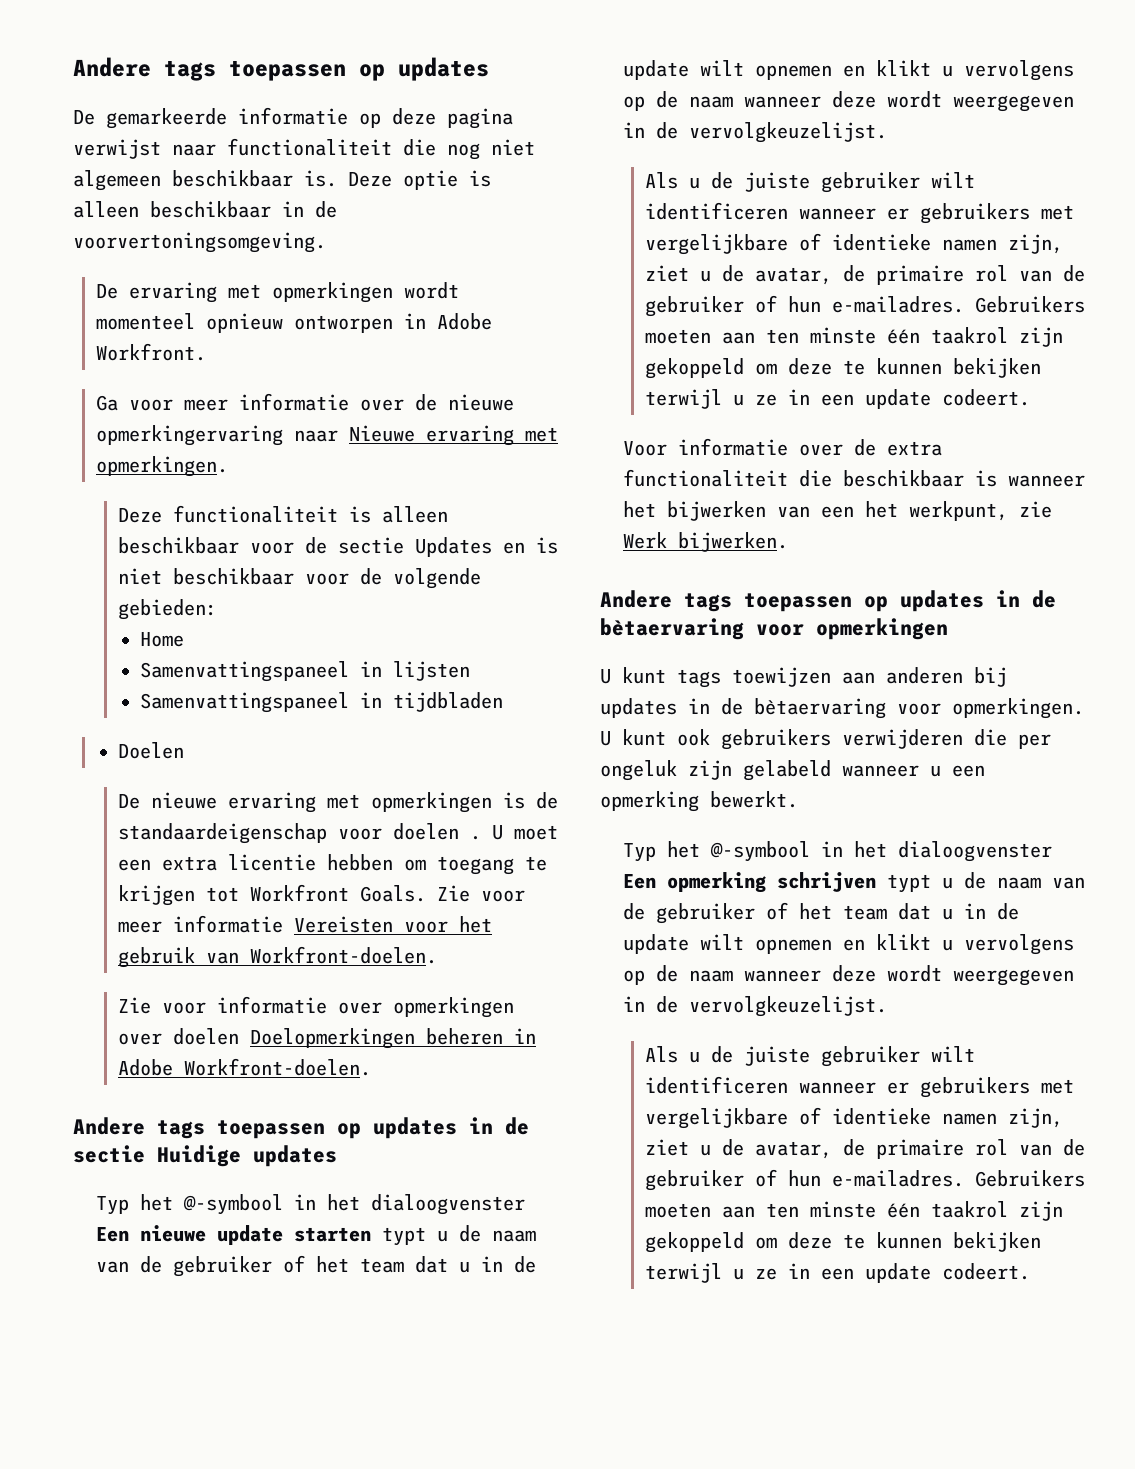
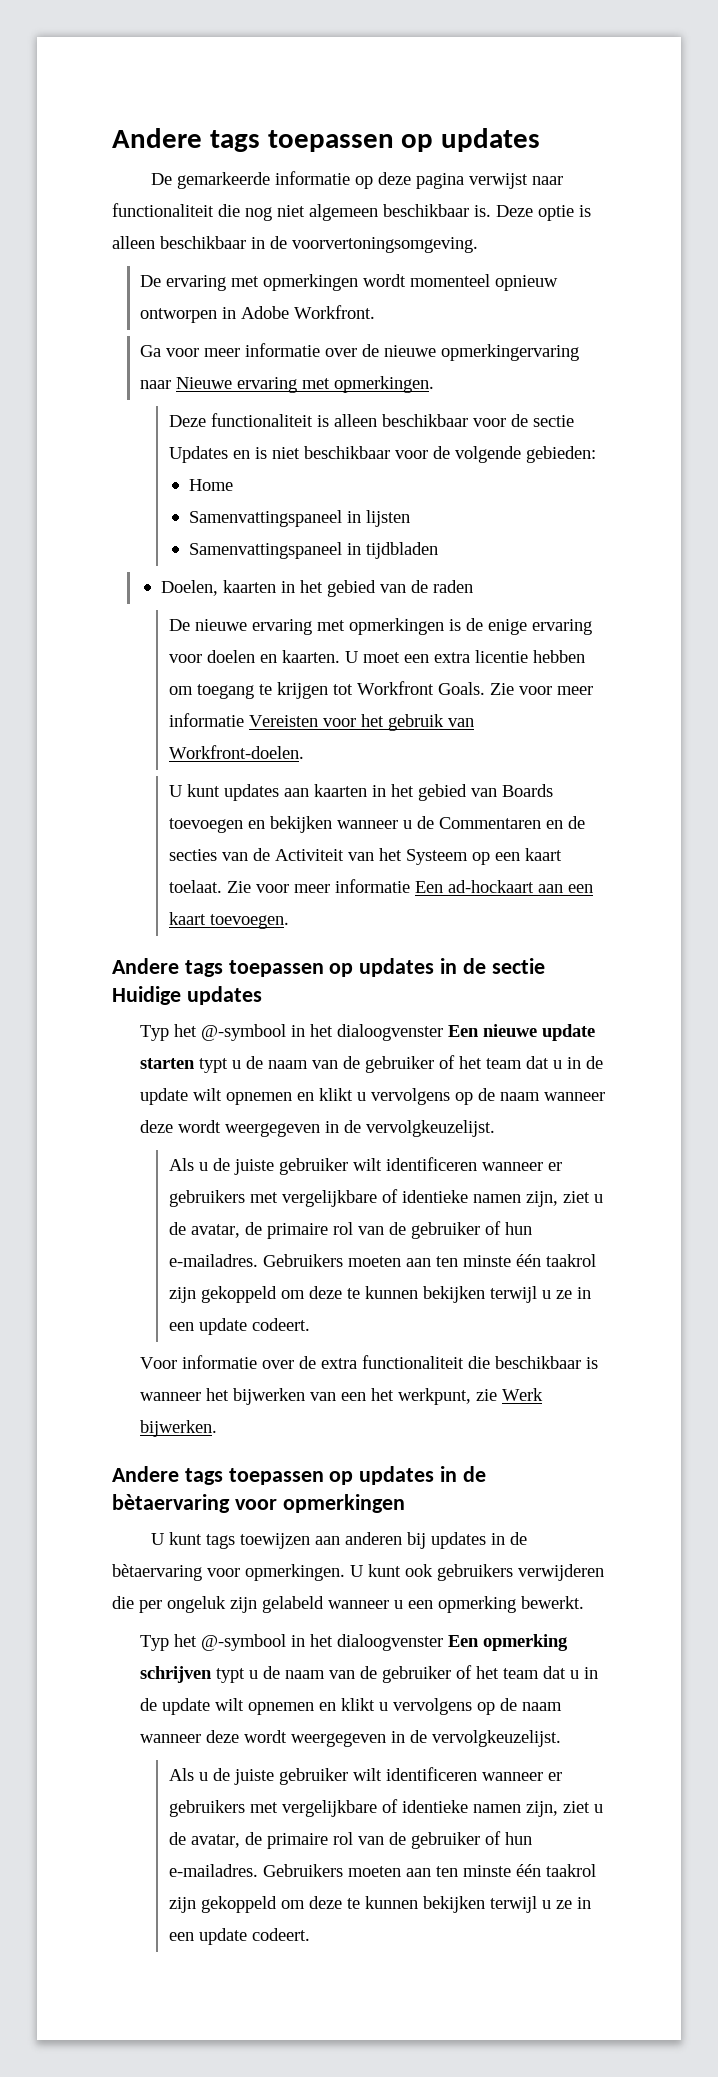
- Doelen
+ Doelen, kaarten in het gebied van de raden
- De nieuwe ervaring met opmerkingen is de standaardeigenschap voor doelen .
+ De nieuwe ervaring met opmerkingen is de enige ervaring voor doelen en kaarten.
- Zie voor informatie over opmerkingen over doelen Doelopmerkingen beheren in Adobe Workfront-doelen.
+ U kunt updates aan kaarten in het gebied van Boards toevoegen en bekijken wanneer u de Commentaren en de secties van de Activiteit van het Systeem op een kaart toelaat. Zie voor meer informatie Een ad-hockaart aan een kaart toevoegen.

